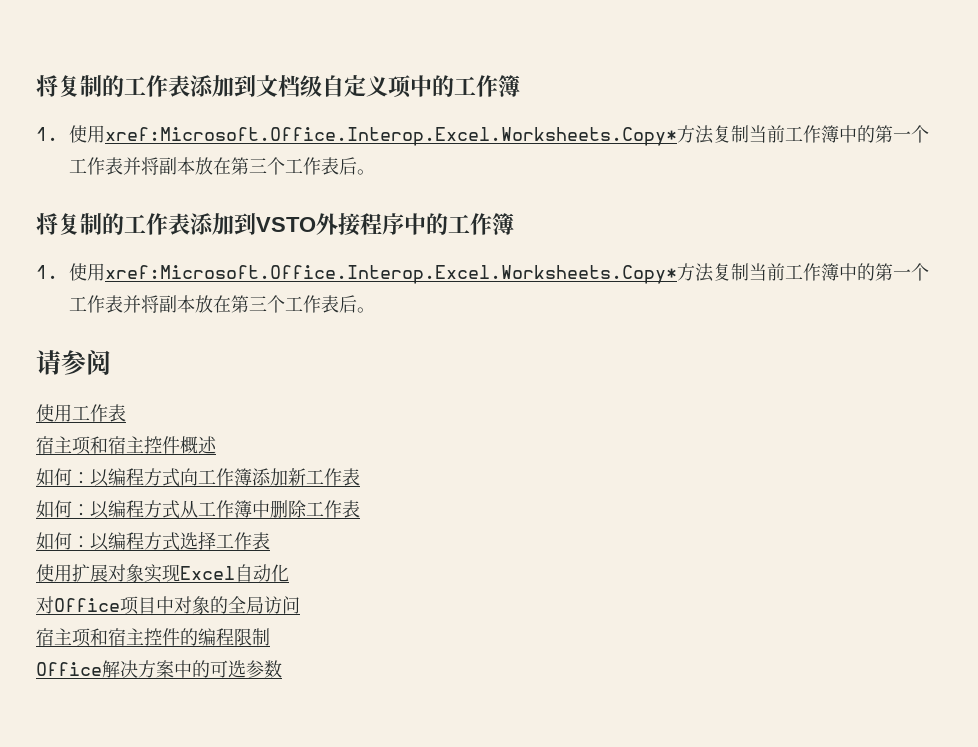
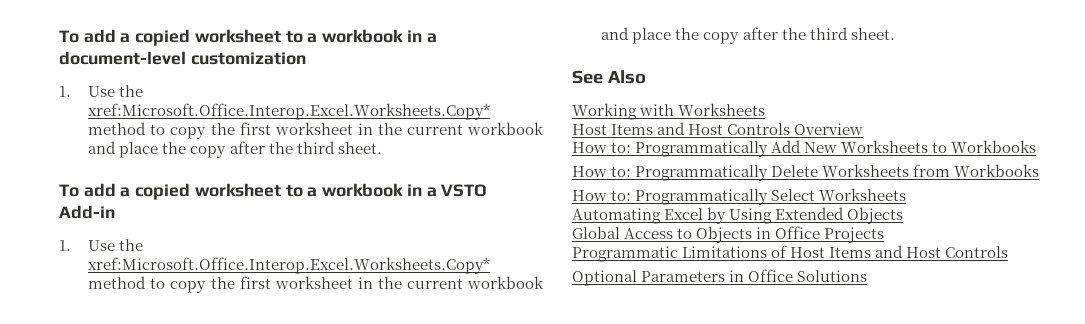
- 将复制的工作表添加到文档级自定义项中的工作簿
- 1.使用xref:Microsoft.Office.Interop.Excel.Worksheets.Copy*方法复制当前工作簿中的第一个工作表并将副本放在第三个工作表后。
- 将复制的工作表添加到VSTO外接程序中的工作簿
- 1.使用xref:Microsoft.Office.Interop.Excel.Worksheets.Copy*方法复制当前工作簿中的第一个工作表并将副本放在第三个工作表后。
- 请参阅
- 使用工作表
- 宿主项和宿主控件概述
- 如何：以编程方式向工作簿添加新工作表
- 如何：以编程方式从工作簿中删除工作表
- 如何：以编程方式选择工作表
- 使用扩展对象实现Excel自动化
- 对Office项目中对象的全局访问
- 宿主项和宿主控件的编程限制
- Office解决方案中的可选参数
+ To add a copied worksheet to a workbook in a document-level customization
+ 1. Use the xref:Microsoft.Office.Interop.Excel.Worksheets.Copy* method to copy the first worksheet in the current workbook and place the copy after the third sheet.
+ To add a copied worksheet to a workbook in a VSTO Add-in
+ 1. Use the xref:Microsoft.Office.Interop.Excel.Worksheets.Copy* method to copy the first worksheet in the current workbook and place the copy after the third sheet.
+ See Also
+ Working with Worksheets
+ Host Items and Host Controls Overview
+ How to: Programmatically Add New Worksheets to Workbooks
+ How to: Programmatically Delete Worksheets from Workbooks
+ How to: Programmatically Select Worksheets
+ Automating Excel by Using Extended Objects
+ Global Access to Objects in Office Projects
+ Programmatic Limitations of Host Items and Host Controls
+ Optional Parameters in Office Solutions

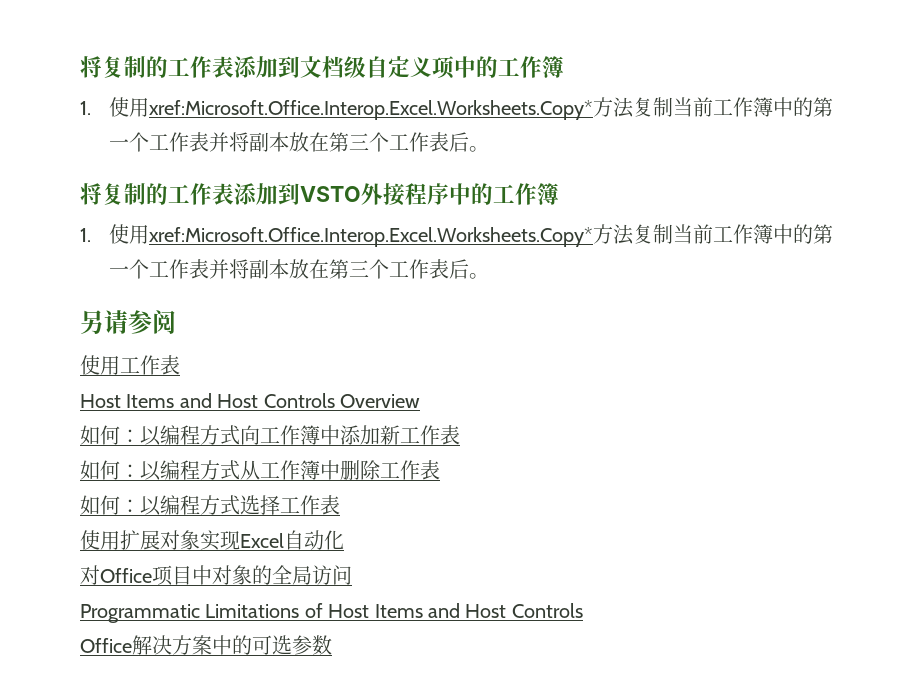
- To add a copied worksheet to a workbook in a document-level customization
- 1. Use the xref:Microsoft.Office.Interop.Excel.Worksheets.Copy* method to copy the first worksheet in the current workbook and place the copy after the third sheet.
- To add a copied worksheet to a workbook in a VSTO Add-in
- 1. Use the xref:Microsoft.Office.Interop.Excel.Worksheets.Copy* method to copy the first worksheet in the current workbook and place the copy after the third sheet.
- See Also
- Working with Worksheets
+ 将复制的工作表添加到文档级自定义项中的工作簿
+ 1.使用xref:Microsoft.Office.Interop.Excel.Worksheets.Copy*方法复制当前工作簿中的第一个工作表并将副本放在第三个工作表后。
+ 将复制的工作表添加到VSTO外接程序中的工作簿
+ 1.使用xref:Microsoft.Office.Interop.Excel.Worksheets.Copy*方法复制当前工作簿中的第一个工作表并将副本放在第三个工作表后。
+ 另请参阅
+ 使用工作表
- How to: Programmatically Add New Worksheets to Workbooks
- How to: Programmatically Delete Worksheets from Workbooks
- How to: Programmatically Select Worksheets
- Automating Excel by Using Extended Objects
- Global Access to Objects in Office Projects
+ 如何：以编程方式向工作簿中添加新工作表
+ 如何：以编程方式从工作簿中删除工作表
+ 如何：以编程方式选择工作表
+ 使用扩展对象实现Excel自动化
+ 对Office项目中对象的全局访问
- Optional Parameters in Office Solutions
+ Office解决方案中的可选参数

